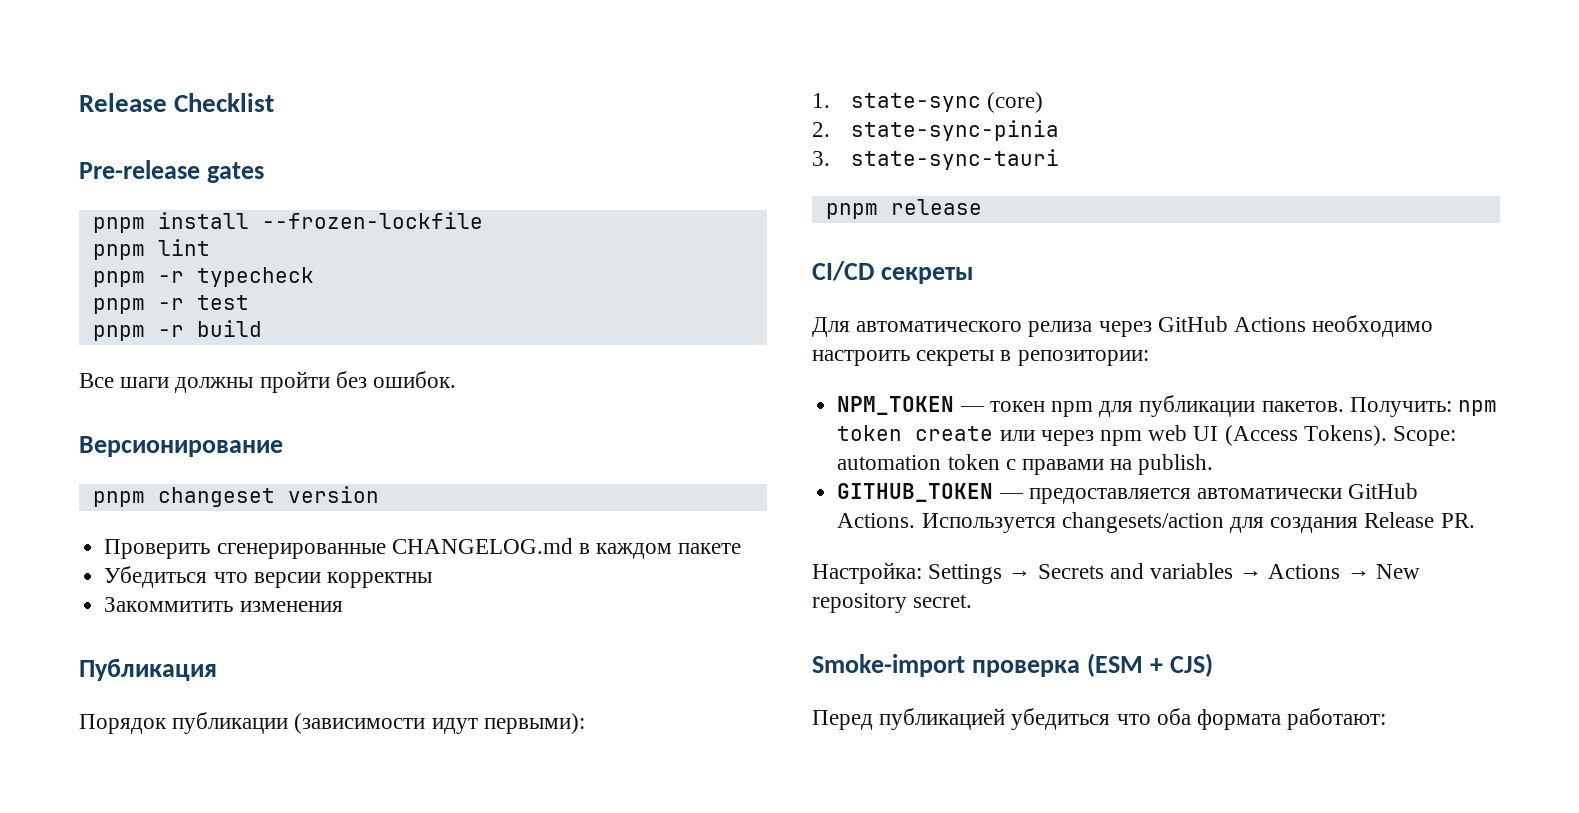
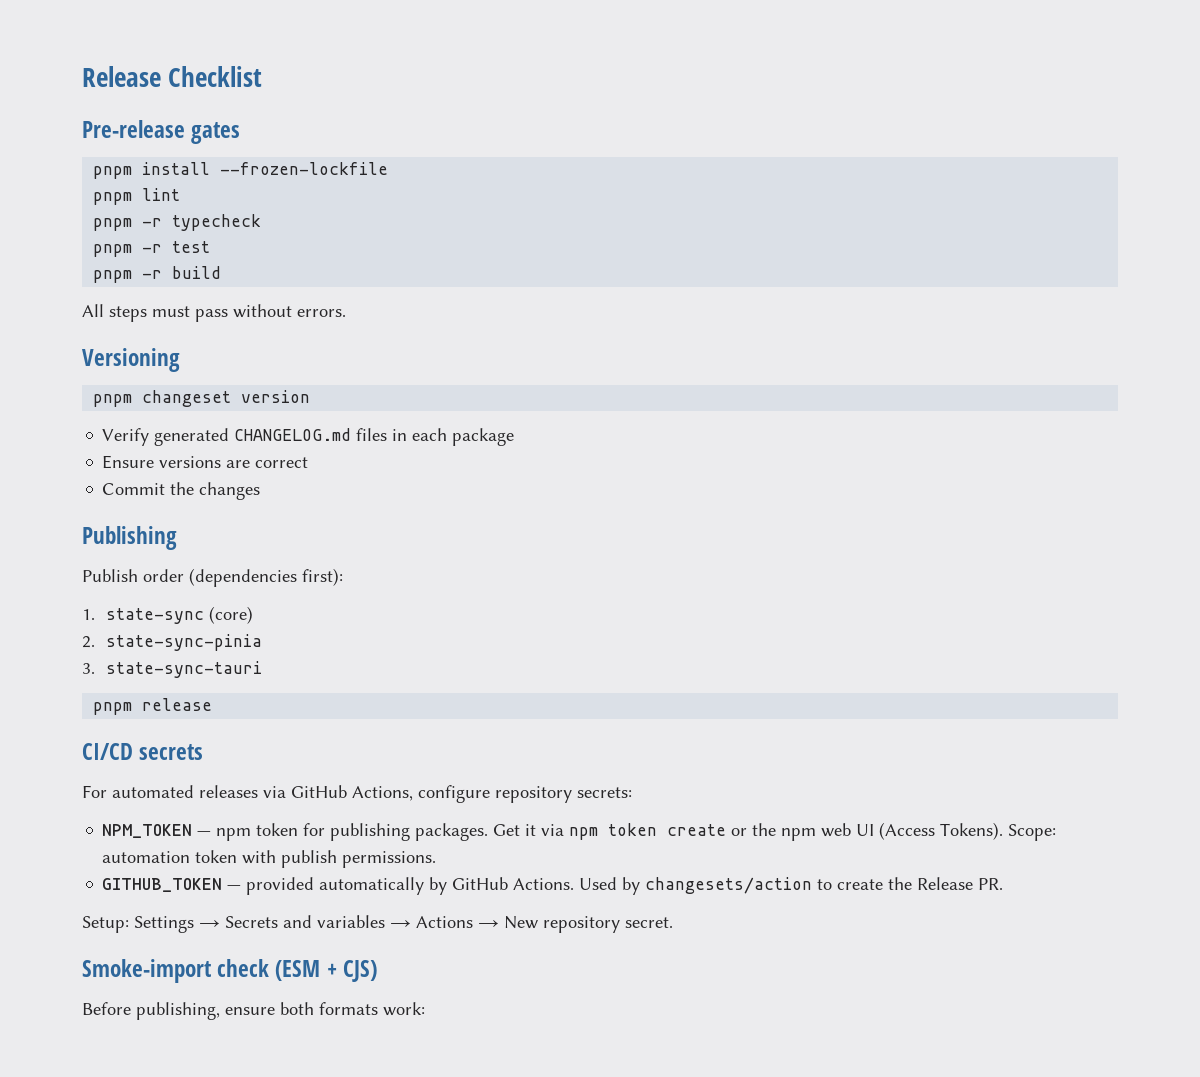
- Все шаги должны пройти без ошибок.
- Версионирование
+ All steps must pass without errors.
+ Versioning
  pnpm changeset version
- Проверить сгенерированные CHANGELOG.md в каждом пакете
- Убедиться что версии корректны
- Закоммитить изменения
- Публикация
- Порядок публикации (зависимости идут первыми):
+ Verify generated CHANGELOG.md files in each package
+ Ensure versions are correct
+ Commit the changes
+ Publishing
+ Publish order (dependencies first):
- CI/CD секреты
- Для автоматического релиза через GitHub Actions необходимо настроить секреты в репозитории:
- NPM_TOKEN — токен npm для публикации пакетов. Получить: npm token create или через npm web UI (Access Tokens).
+ CI/CD secrets
+ For automated releases via GitHub Actions, configure repository secrets:
+ NPM_TOKEN — npm token for publishing packages. Get it via npm token create or the npm web UI (Access Tokens).
- Scope: automation token с правами на publish.
- GITHUB_TOKEN — предоставляется автоматически GitHub Actions. Используется changesets/action для создания Release PR.
+ Scope: automation token with publish permissions.
+ GITHUB_TOKEN — provided automatically by GitHub Actions. Used by changesets/action to create the Release PR.
- Настройка: Settings → Secrets and variables → Actions → New repository secret.
+ Setup: Settings → Secrets and variables → Actions → New repository secret.
- Smoke-import проверка (ESM + CJS)
+ Smoke-import check (ESM + CJS)
- Перед публикацией убедиться что оба формата работают:
+ Before publishing, ensure both formats work:

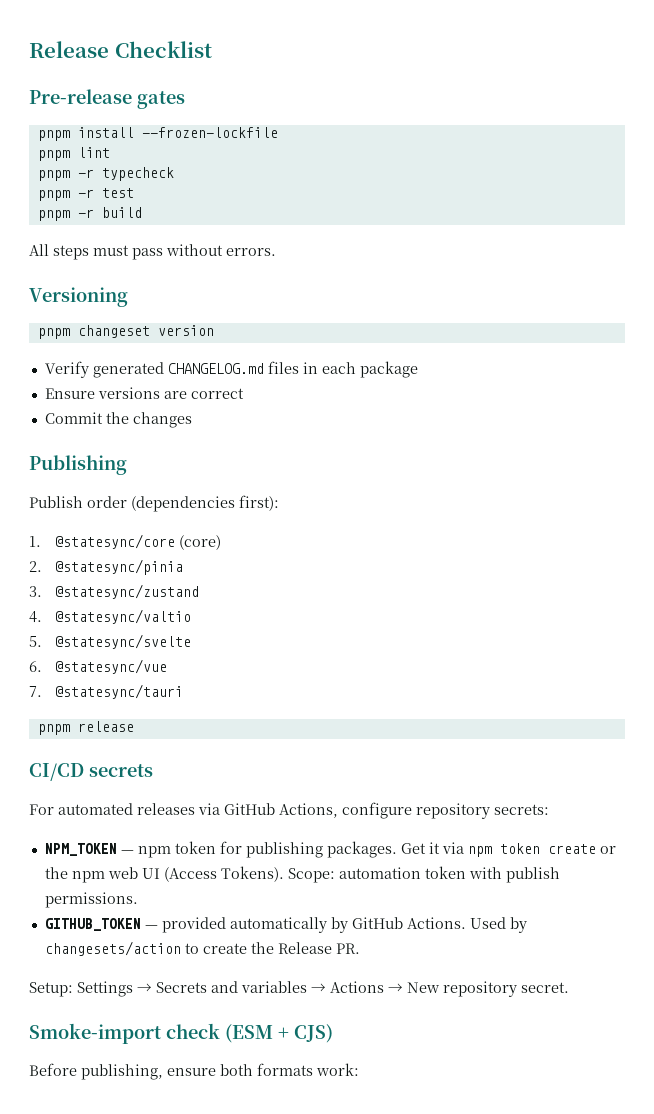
- 1. state-sync (core)
+ 1. @statesync/core (core)
- 2. state-sync-pinia
+ 2. @statesync/pinia
- 3. state-sync-tauri
+ 3. @statesync/zustand
+ 4. @statesync/valtio
+ 5. @statesync/svelte
+ 6. @statesync/vue
+ 7. @statesync/tauri

